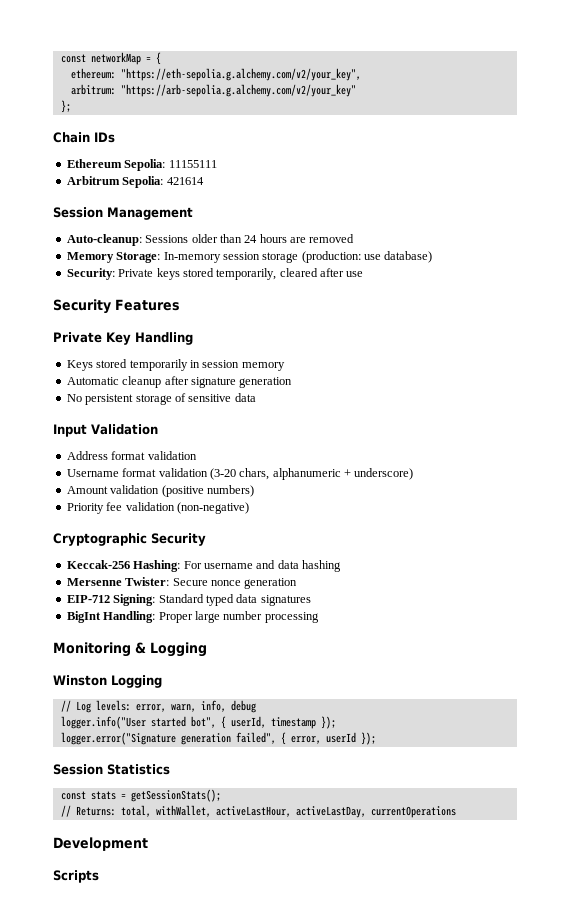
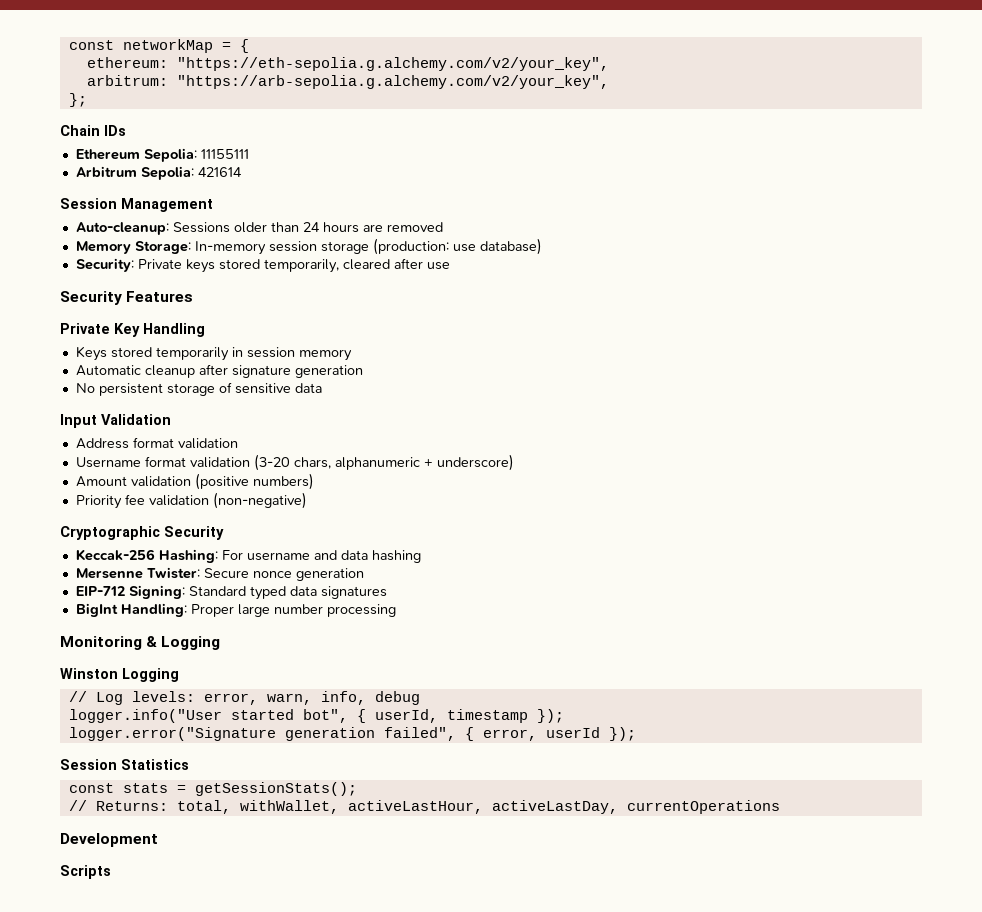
- arbitrum: "https://arb-sepolia.g.alchemy.com/v2/your_key"
+ arbitrum: "https://arb-sepolia.g.alchemy.com/v2/your_key",

